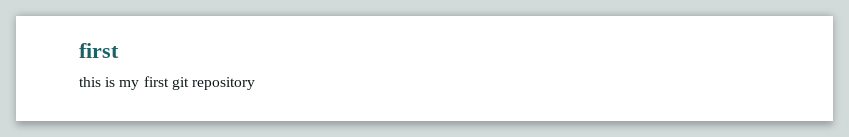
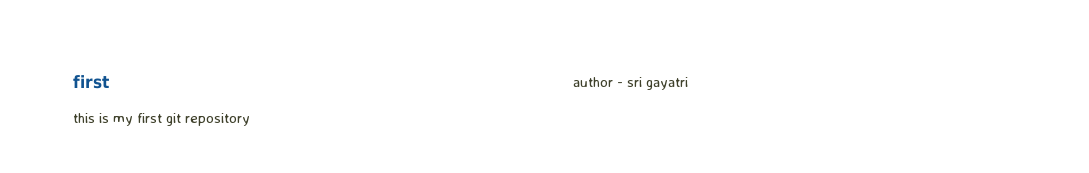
+ author - sri gayatri

